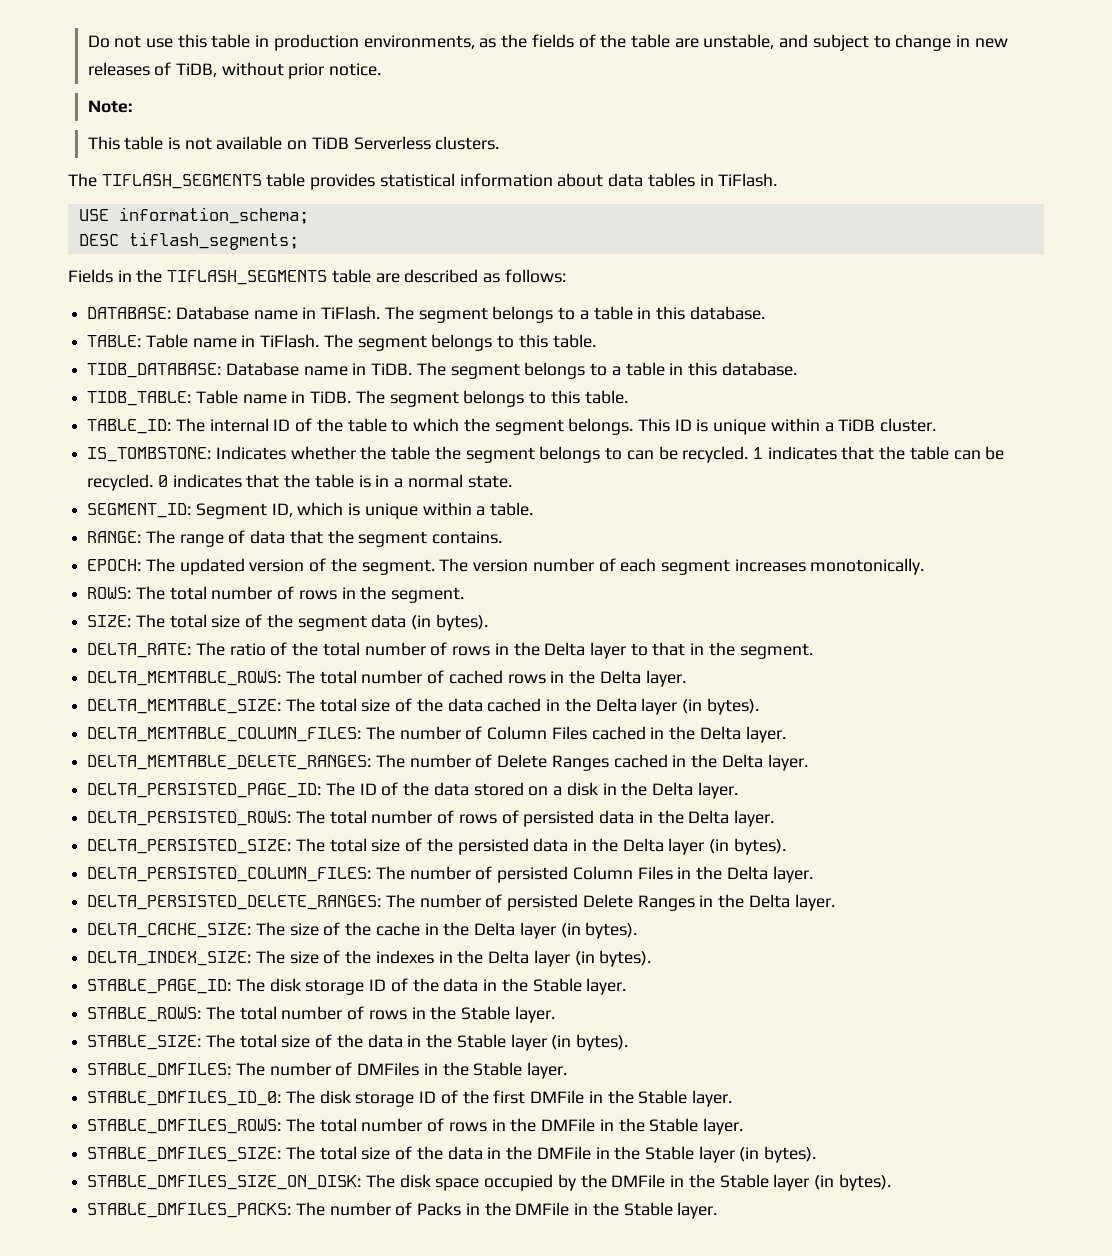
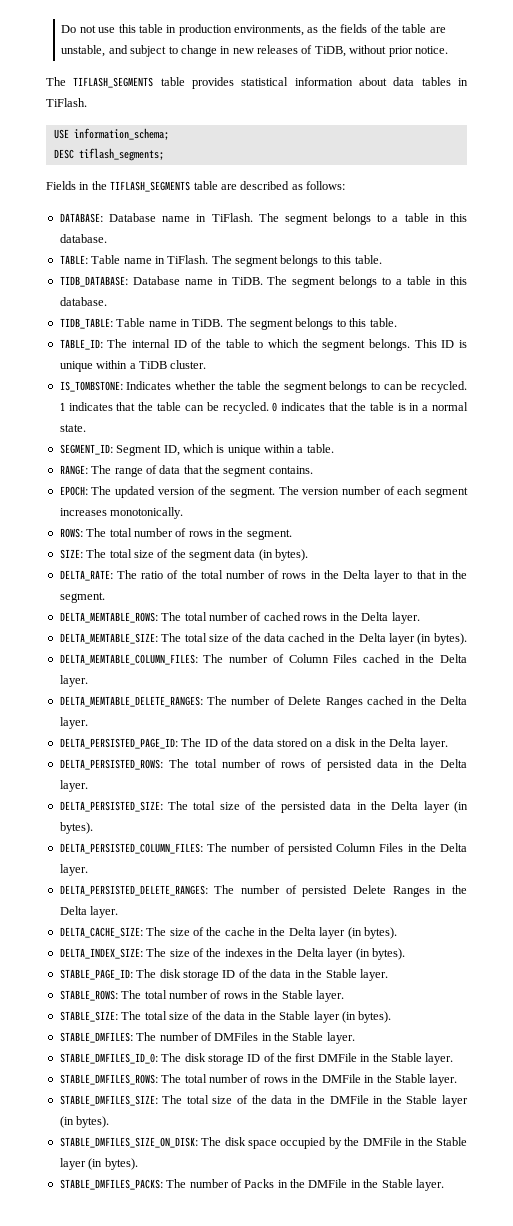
- Note:
- This table is not available on TiDB Serverless clusters.

